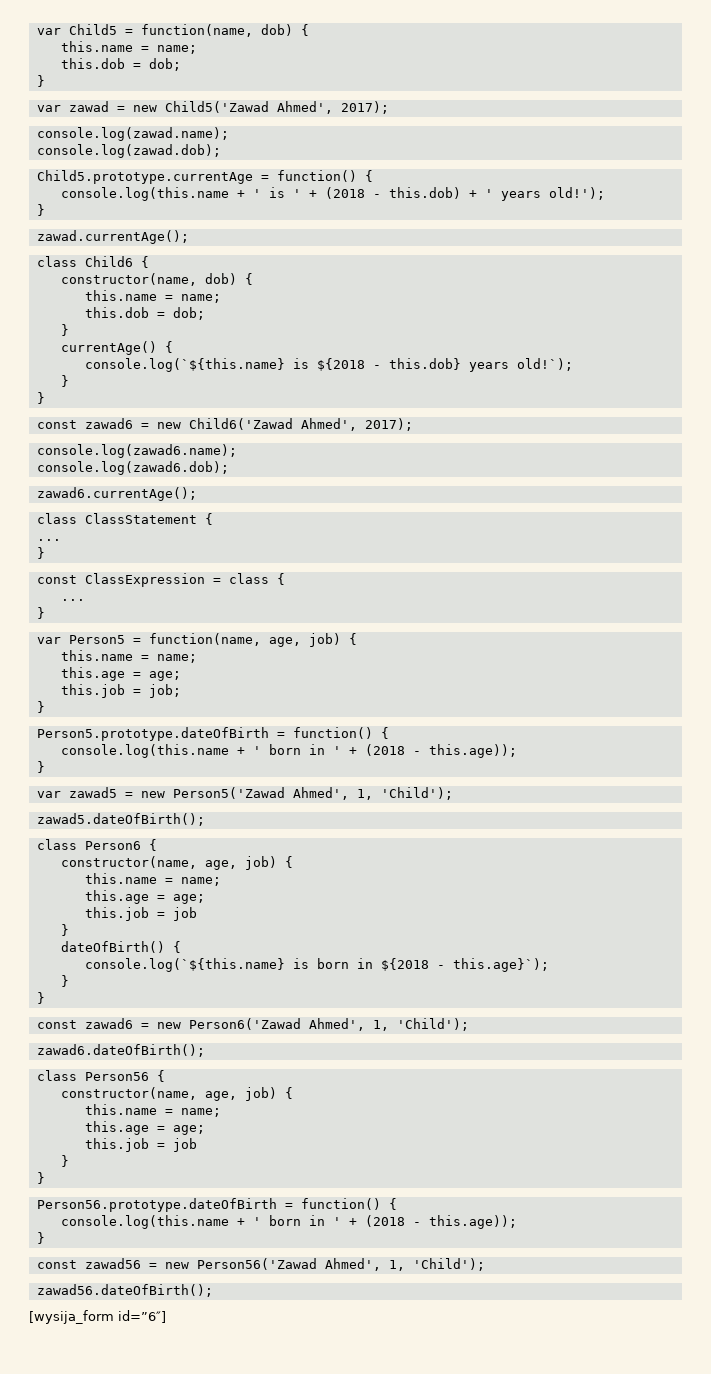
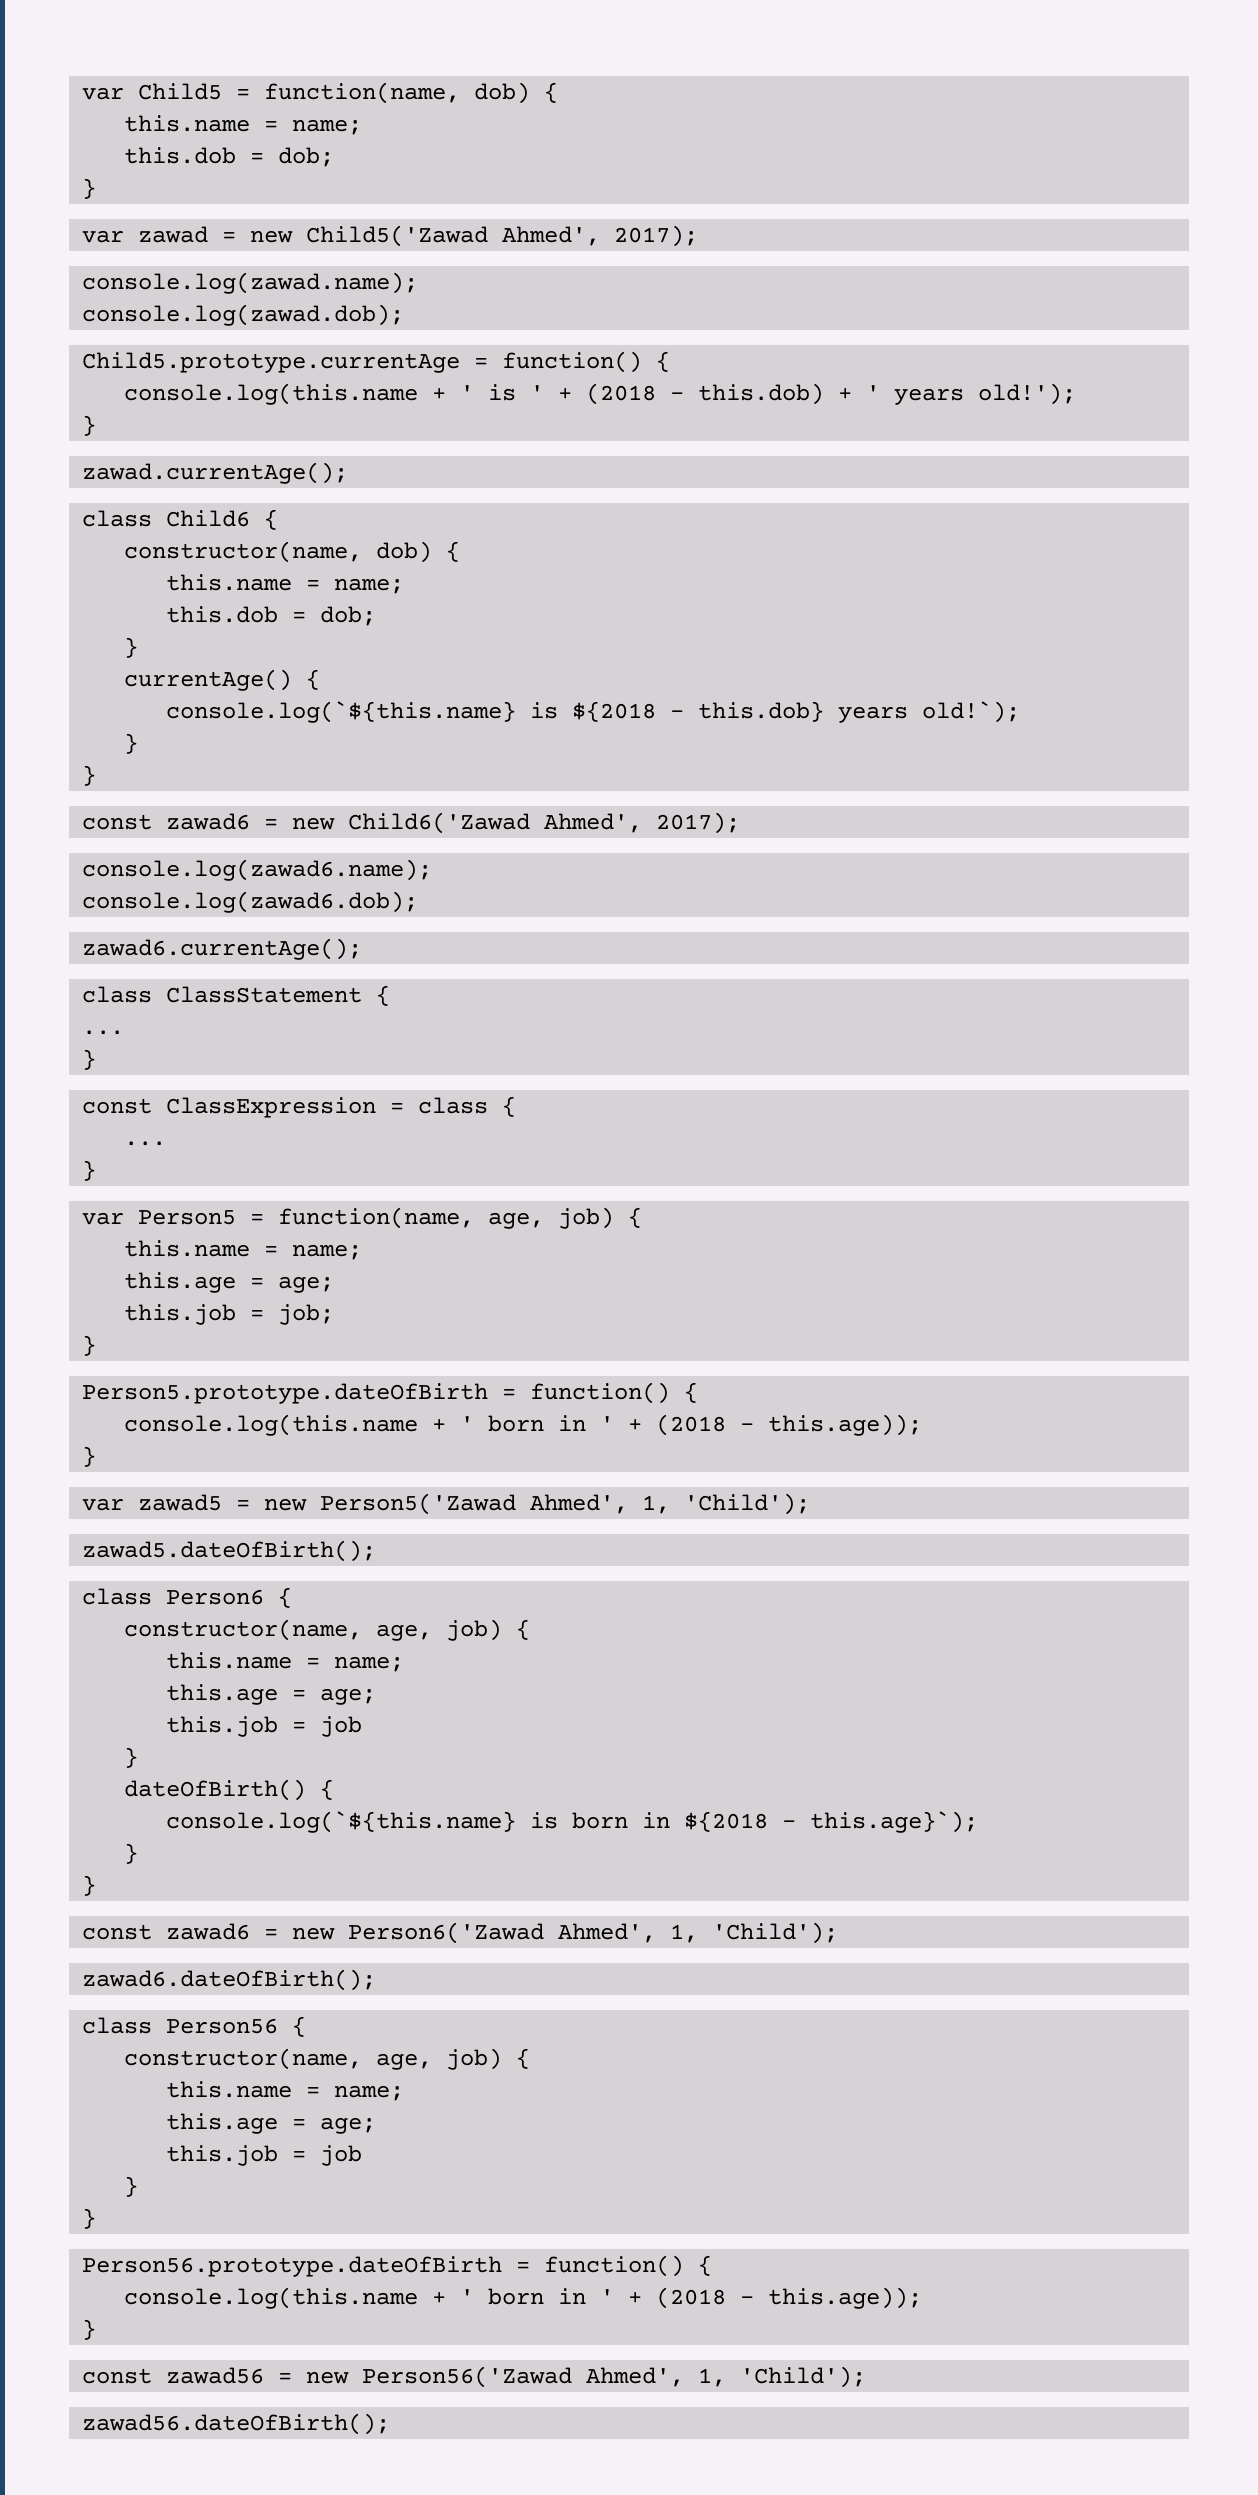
- [wysija_form id=”6″]

